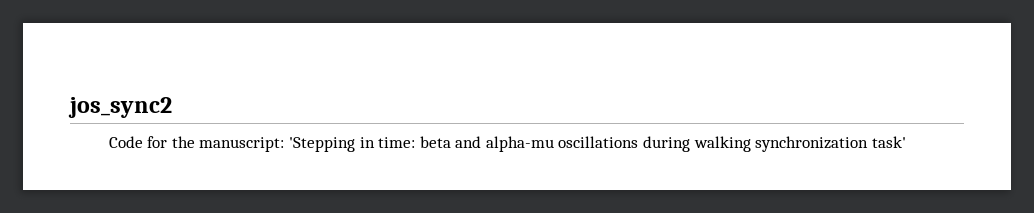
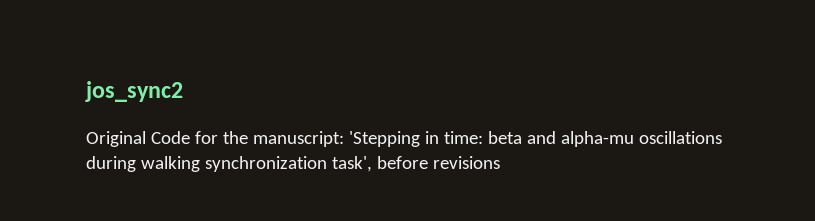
- Code for the manuscript: 'Stepping in time: beta and alpha-mu oscillations during walking synchronization task'
+ Original Code for the manuscript: 'Stepping in time: beta and alpha-mu oscillations during walking synchronization task', before revisions

